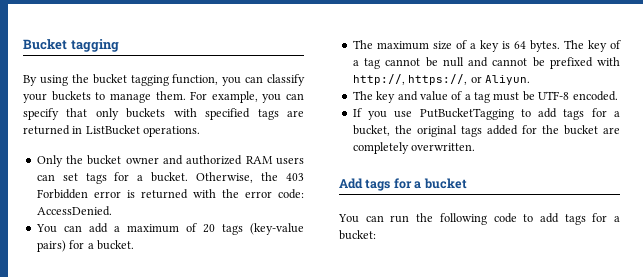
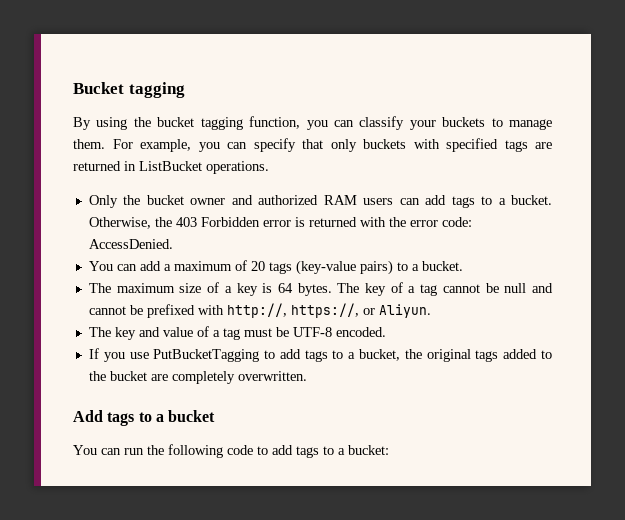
- Only the bucket owner and authorized RAM users can set tags for a bucket.
+ Only the bucket owner and authorized RAM users can add tags to a bucket.
- You can add a maximum of 20 tags (key-value pairs) for a bucket.
+ You can add a maximum of 20 tags (key-value pairs) to a bucket.
- If you use PutBucketTagging to add tags for a bucket, the original tags added for the bucket are completely overwritten.
+ If you use PutBucketTagging to add tags to a bucket, the original tags added to the bucket are completely overwritten.
- Add tags for a bucket
+ Add tags to a bucket
- You can run the following code to add tags for a bucket:
+ You can run the following code to add tags to a bucket:

